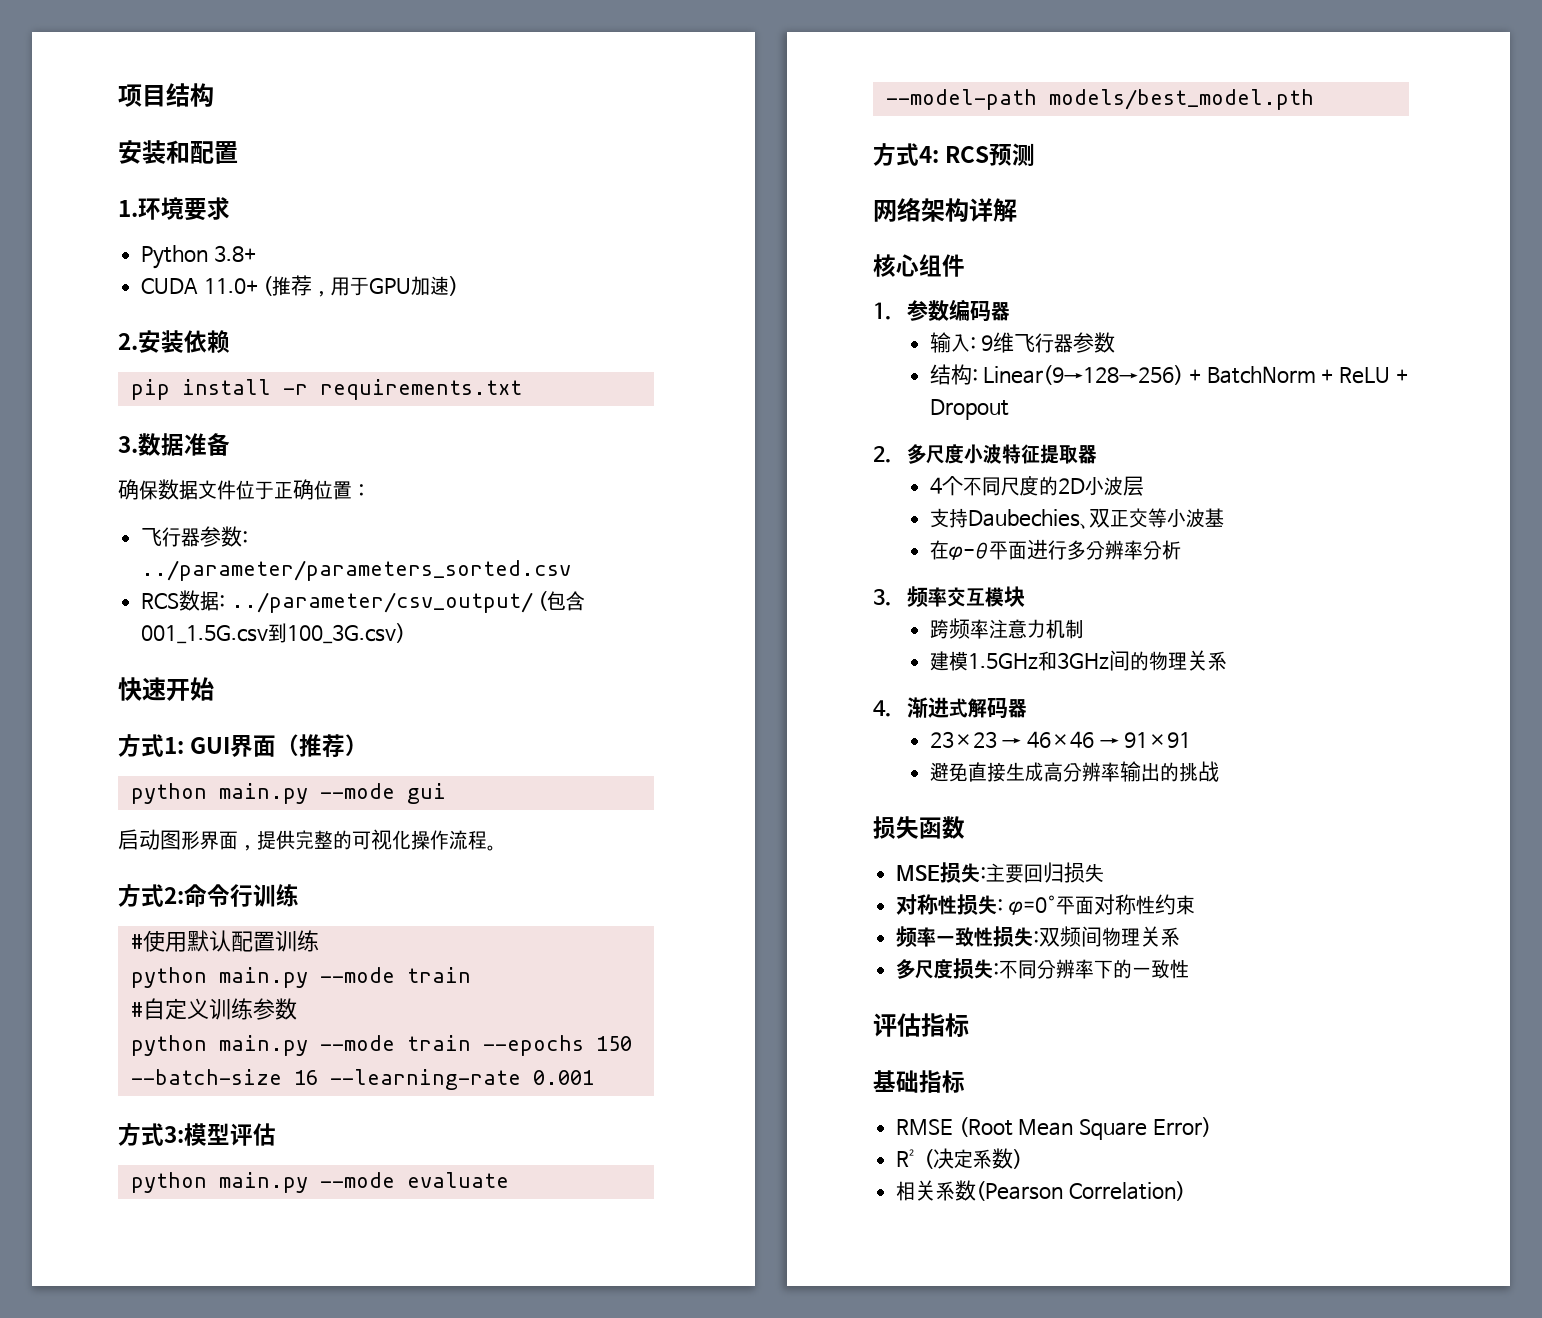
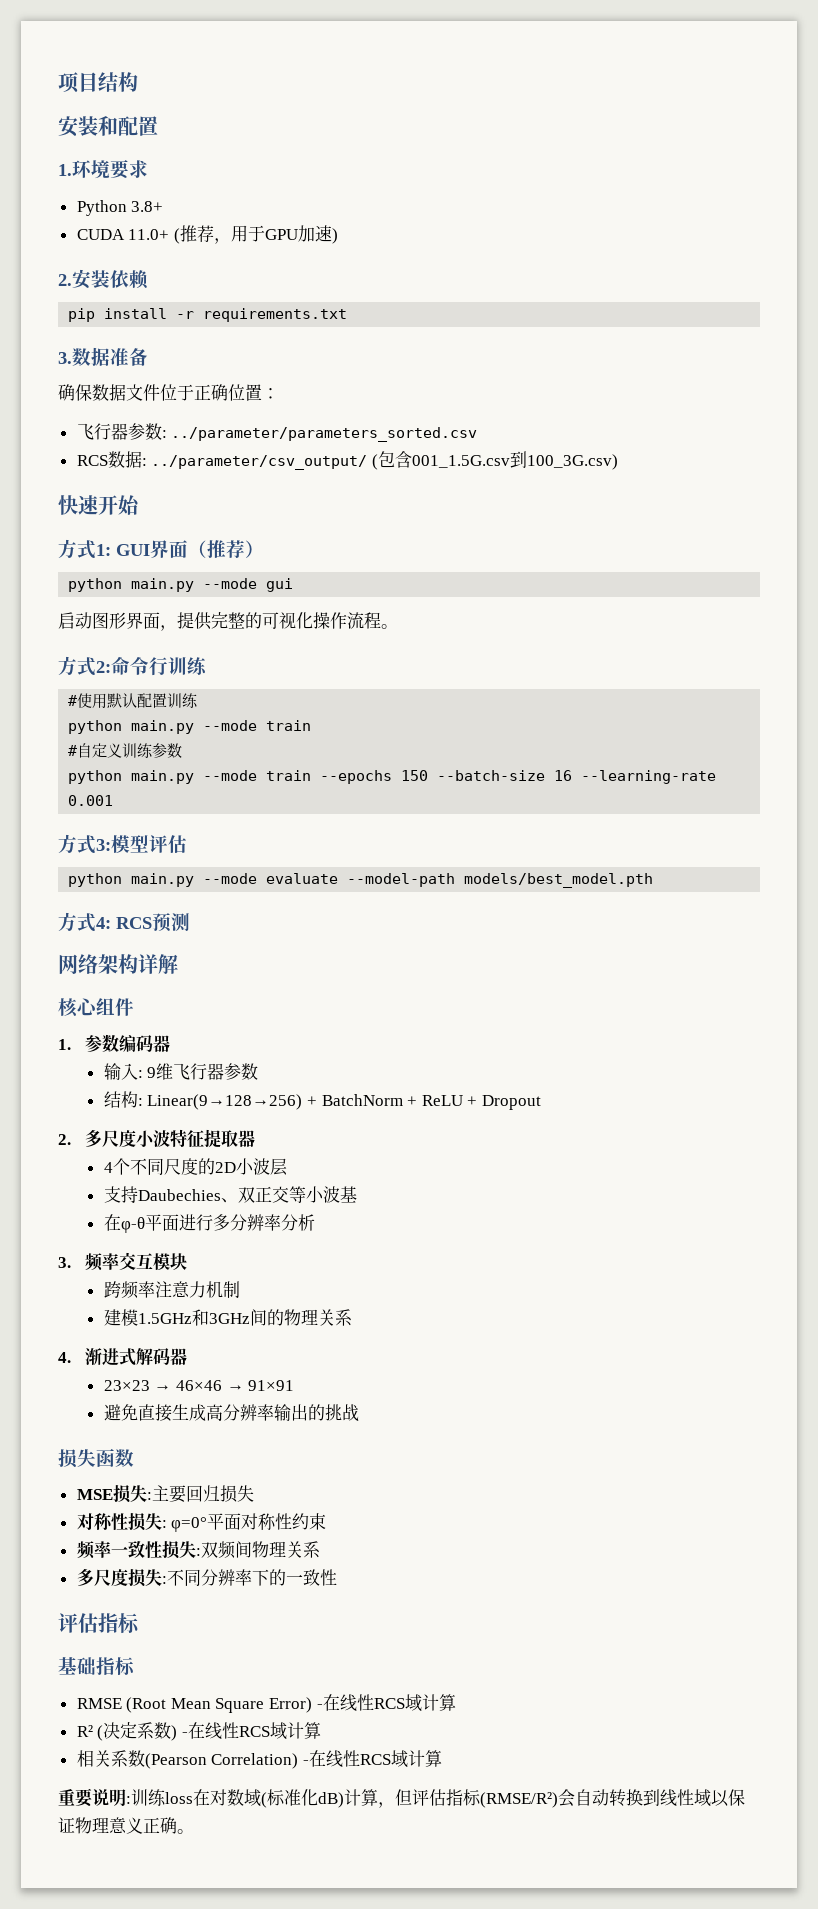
- RMSE (Root Mean Square Error)
+ RMSE (Root Mean Square Error) -在线性RCS域计算
- R² (决定系数)
+ R² (决定系数) -在线性RCS域计算
- 相关系数(Pearson Correlation)
+ 相关系数(Pearson Correlation) -在线性RCS域计算
+ 重要说明:训练loss在对数域(标准化dB)计算，但评估指标(RMSE/R²)会自动转换到线性域以保证物理意义正确。

